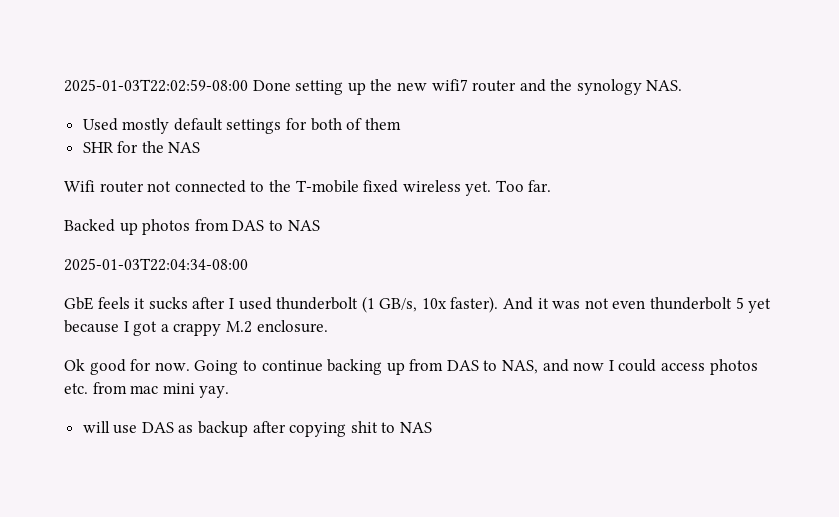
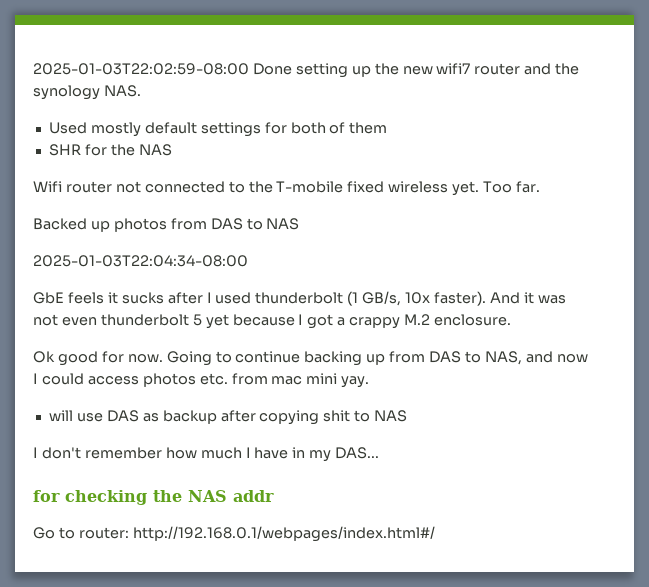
+ I don't remember how much I have in my DAS...
+ for checking the NAS addr
+ Go to router: http://192.168.0.1/webpages/index.html#/

